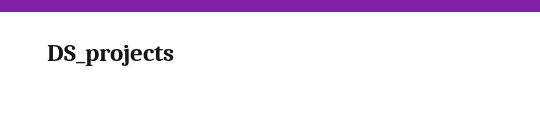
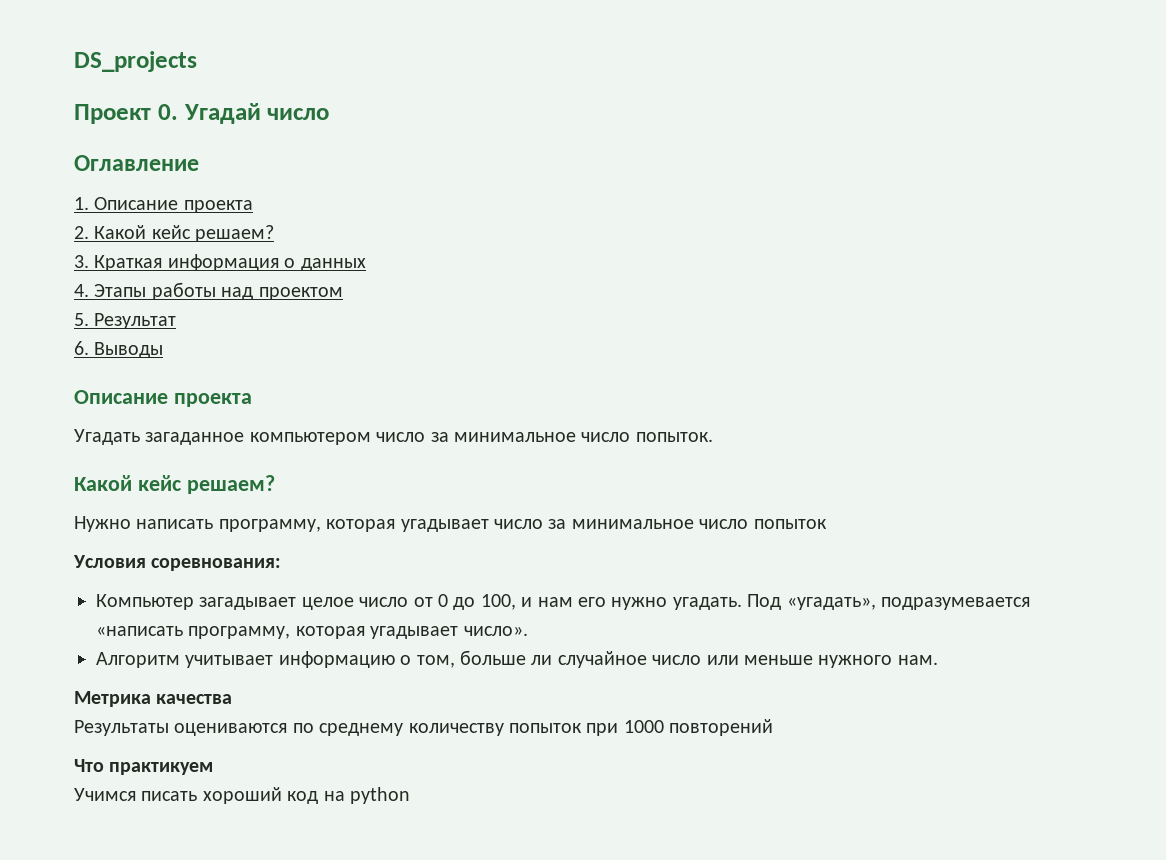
+ Проект 0. Угадай число
+ Оглавление
+ 1. Описание проекта
+ 2. Какой кейс решаем?
+ 3. Краткая информация о данных
+ 4. Этапы работы над проектом
+ 5. Результат
+ 6. Выводы
+ Описание проекта
+ Угадать загаданное компьютером число за минимальное число попыток.
+ Какой кейс решаем?
+ Нужно написать программу, которая угадывает число за минимальное число попыток
+ Условия соревнования:
+ Компьютер загадывает целое число от 0 до 100, и нам его нужно угадать. Под «угадать», подразумевается «написать программу, которая угадывает число».
+ Алгоритм учитывает информацию о том, больше ли случайное число или меньше нужного нам.
+ Метрика качества
+ Результаты оцениваются по среднему количеству попыток при 1000 повторений
+ Что практикуем
+ Учимся писать хороший код на python

